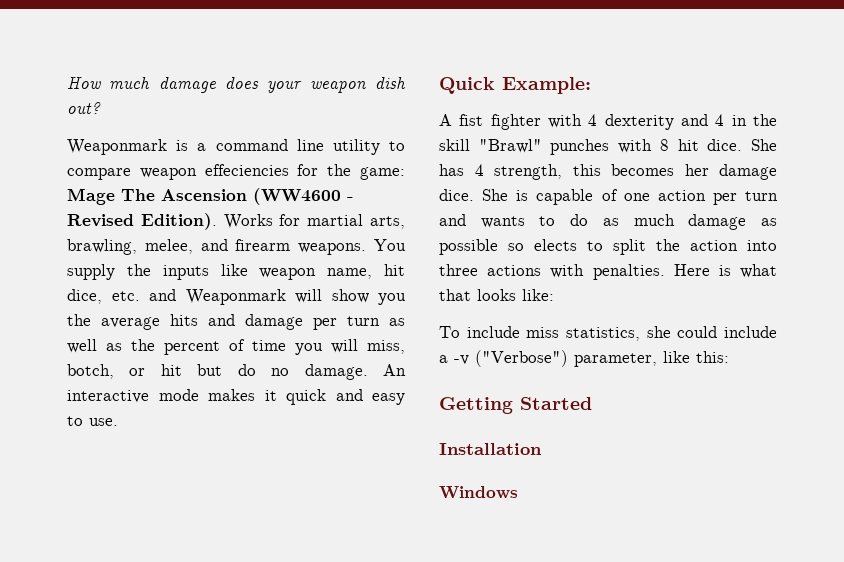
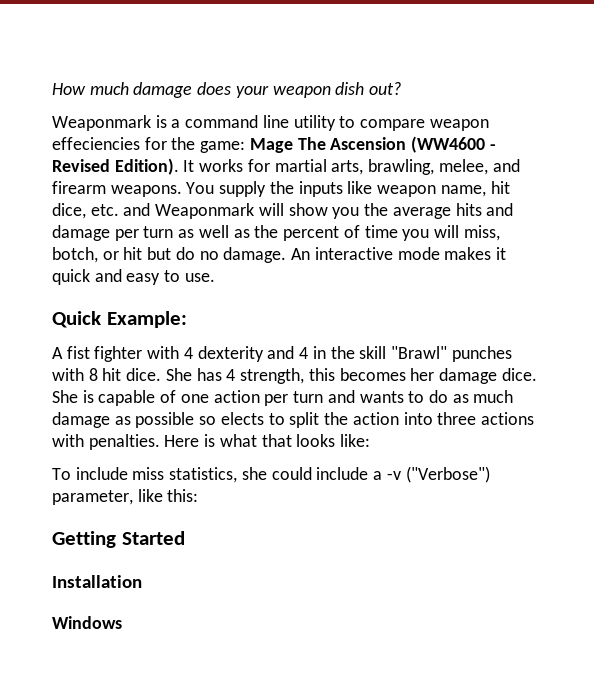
- Works for martial arts, brawling, melee, and firearm weapons.
+ It works for martial arts, brawling, melee, and firearm weapons.

